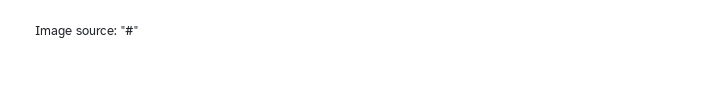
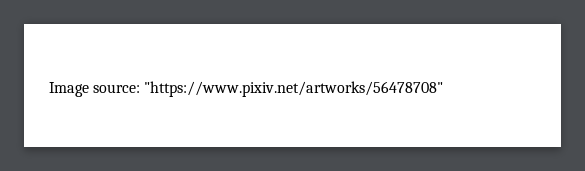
- Image source: "#"
+ Image source: "https://www.pixiv.net/artworks/56478708"

